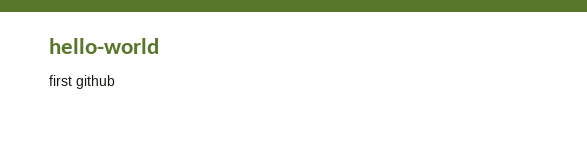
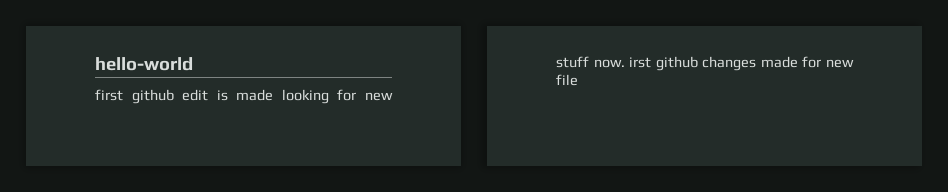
- first github
+ first github edit is made looking for new stuff now. irst github changes made for new file

